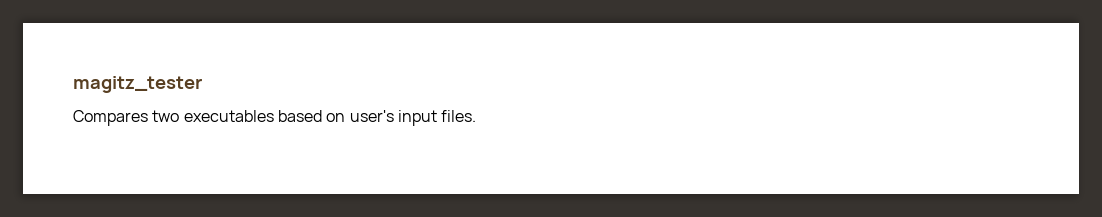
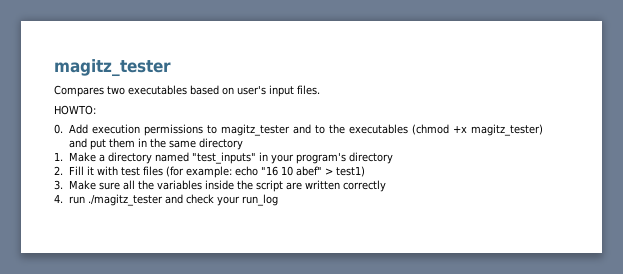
+ HOWTO:
+ 0. Add execution permissions to magitz_tester and to the executables (chmod +x magitz_tester) and put them in the same directory
+ 1. Make a directory named "test_inputs" in your program's directory
+ 2. Fill it with test files (for example: echo "16 10 abef" > test1)
+ 3. Make sure all the variables inside the script are written correctly
+ 4. run ./magitz_tester and check your run_log

